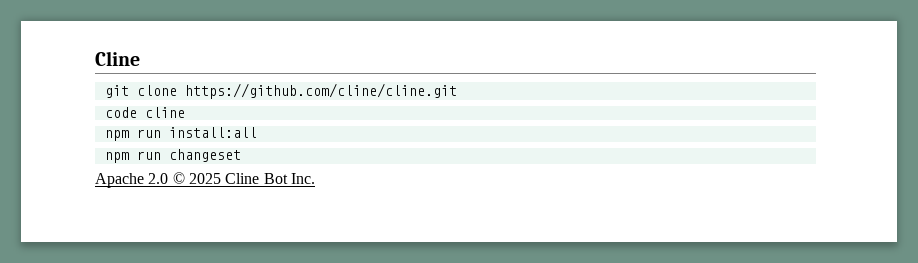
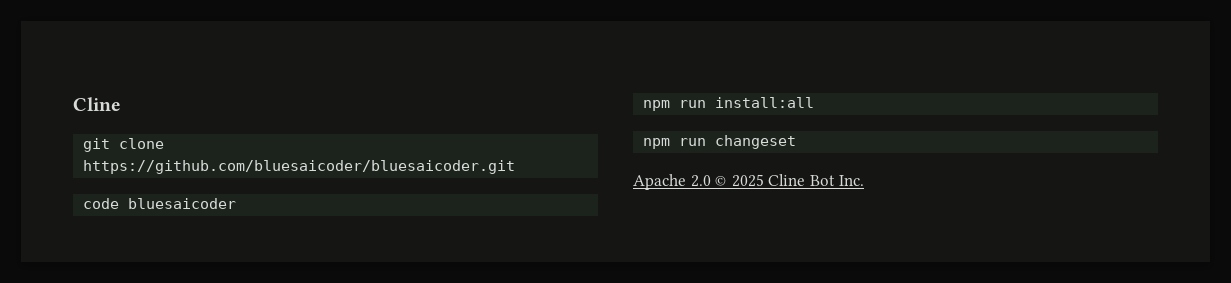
- git clone https://github.com/cline/cline.git
+ git clone https://github.com/bluesaicoder/bluesaicoder.git
- code cline
+ code bluesaicoder

